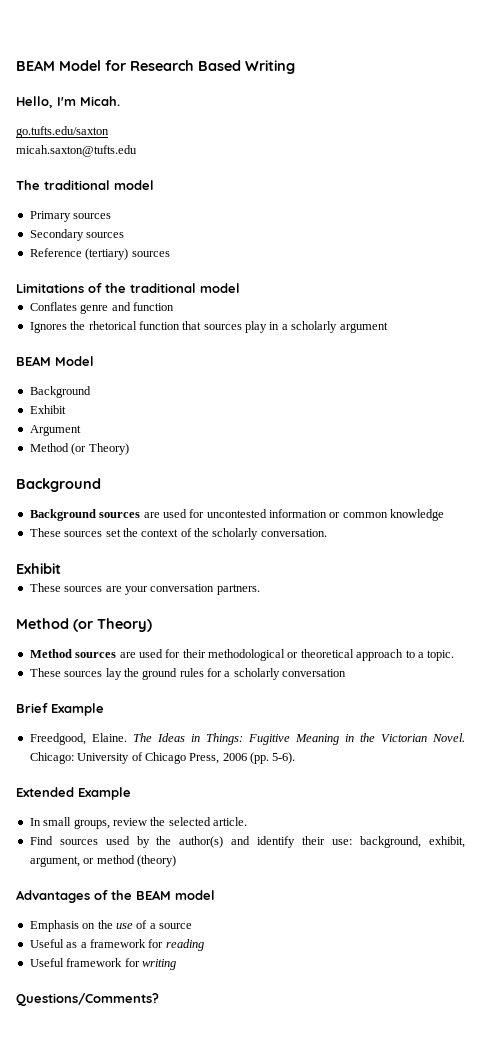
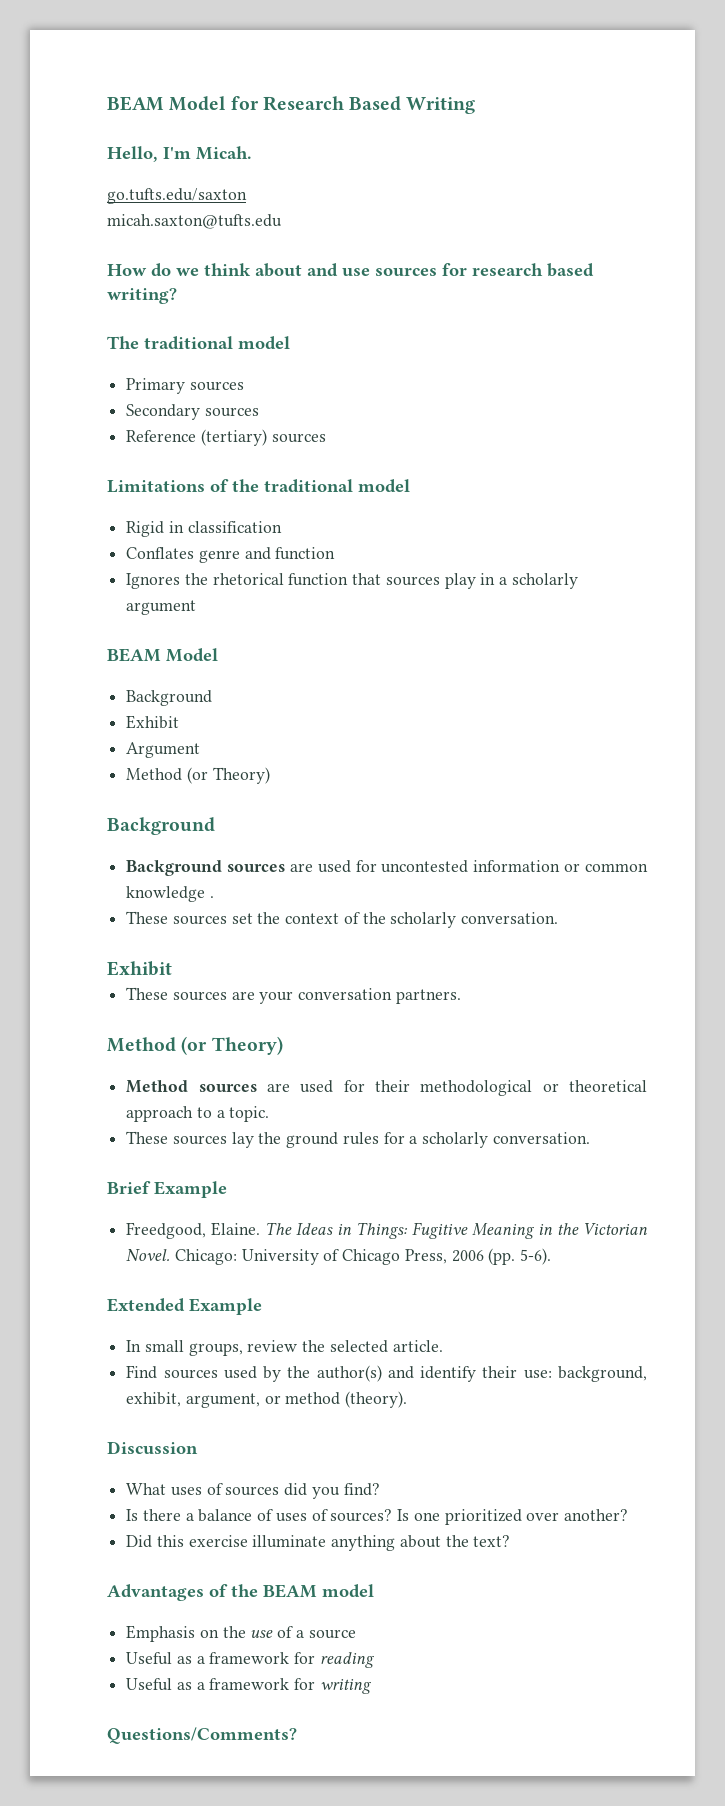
+ How do we think about and use sources for research based writing?
+ Rigid in classification
- Background sources are used for uncontested information or common knowledge
+ Background sources are used for uncontested information or common knowledge .
- These sources lay the ground rules for a scholarly conversation
+ These sources lay the ground rules for a scholarly conversation.
- Find sources used by the author(s) and identify their use: background, exhibit, argument, or method (theory)
+ Find sources used by the author(s) and identify their use: background, exhibit, argument, or method (theory).
+ Discussion
+ What uses of sources did you find?
+ Is there a balance of uses of sources? Is one prioritized over another?
+ Did this exercise illuminate anything about the text?
- Useful framework for writing
+ Useful as a framework for writing

